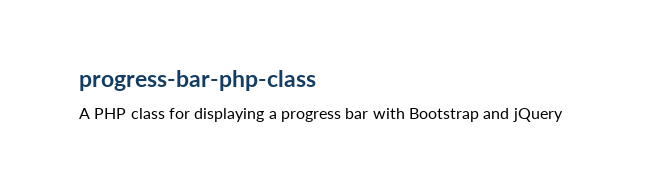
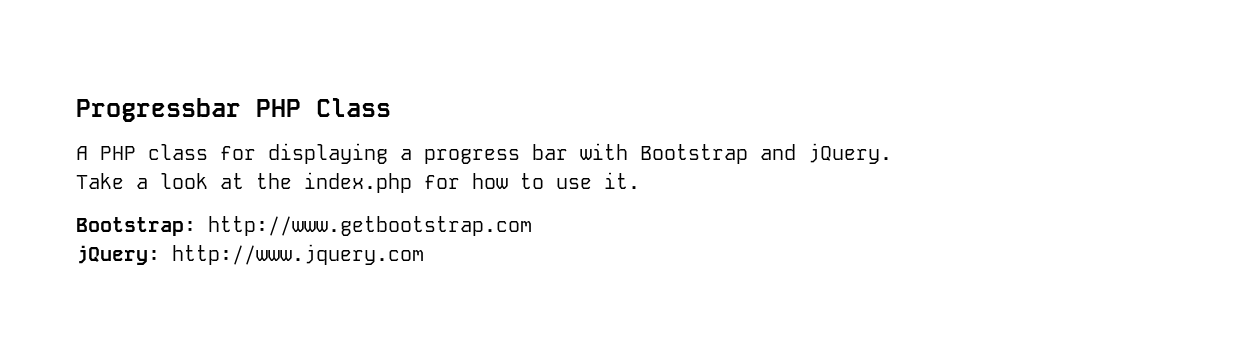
- progress-bar-php-class
+ Progressbar PHP Class
- A PHP class for displaying a progress bar with Bootstrap and jQuery
+ A PHP class for displaying a progress bar with Bootstrap and jQuery.
+ Take a look at the index.php for how to use it.
+ Bootstrap: http://www.getbootstrap.com
+ jQuery: http://www.jquery.com

